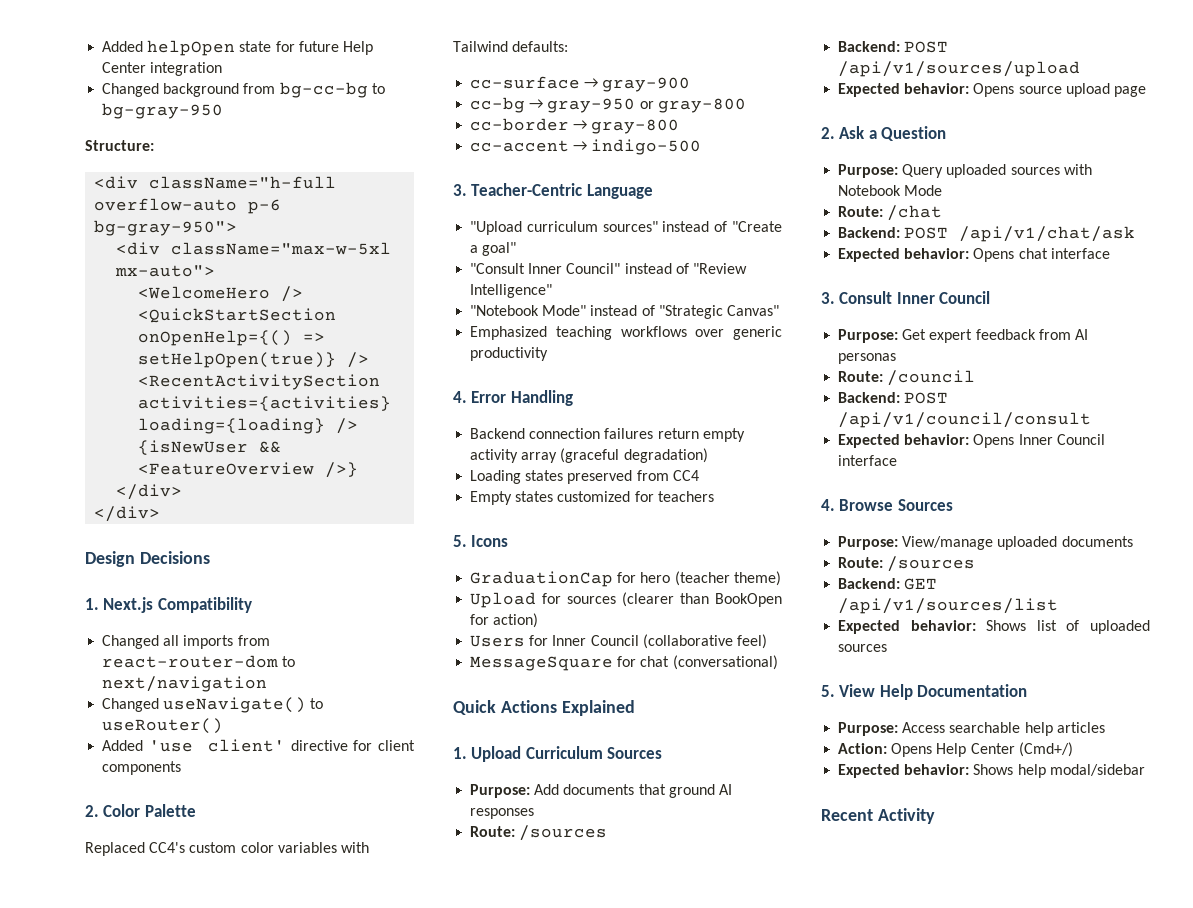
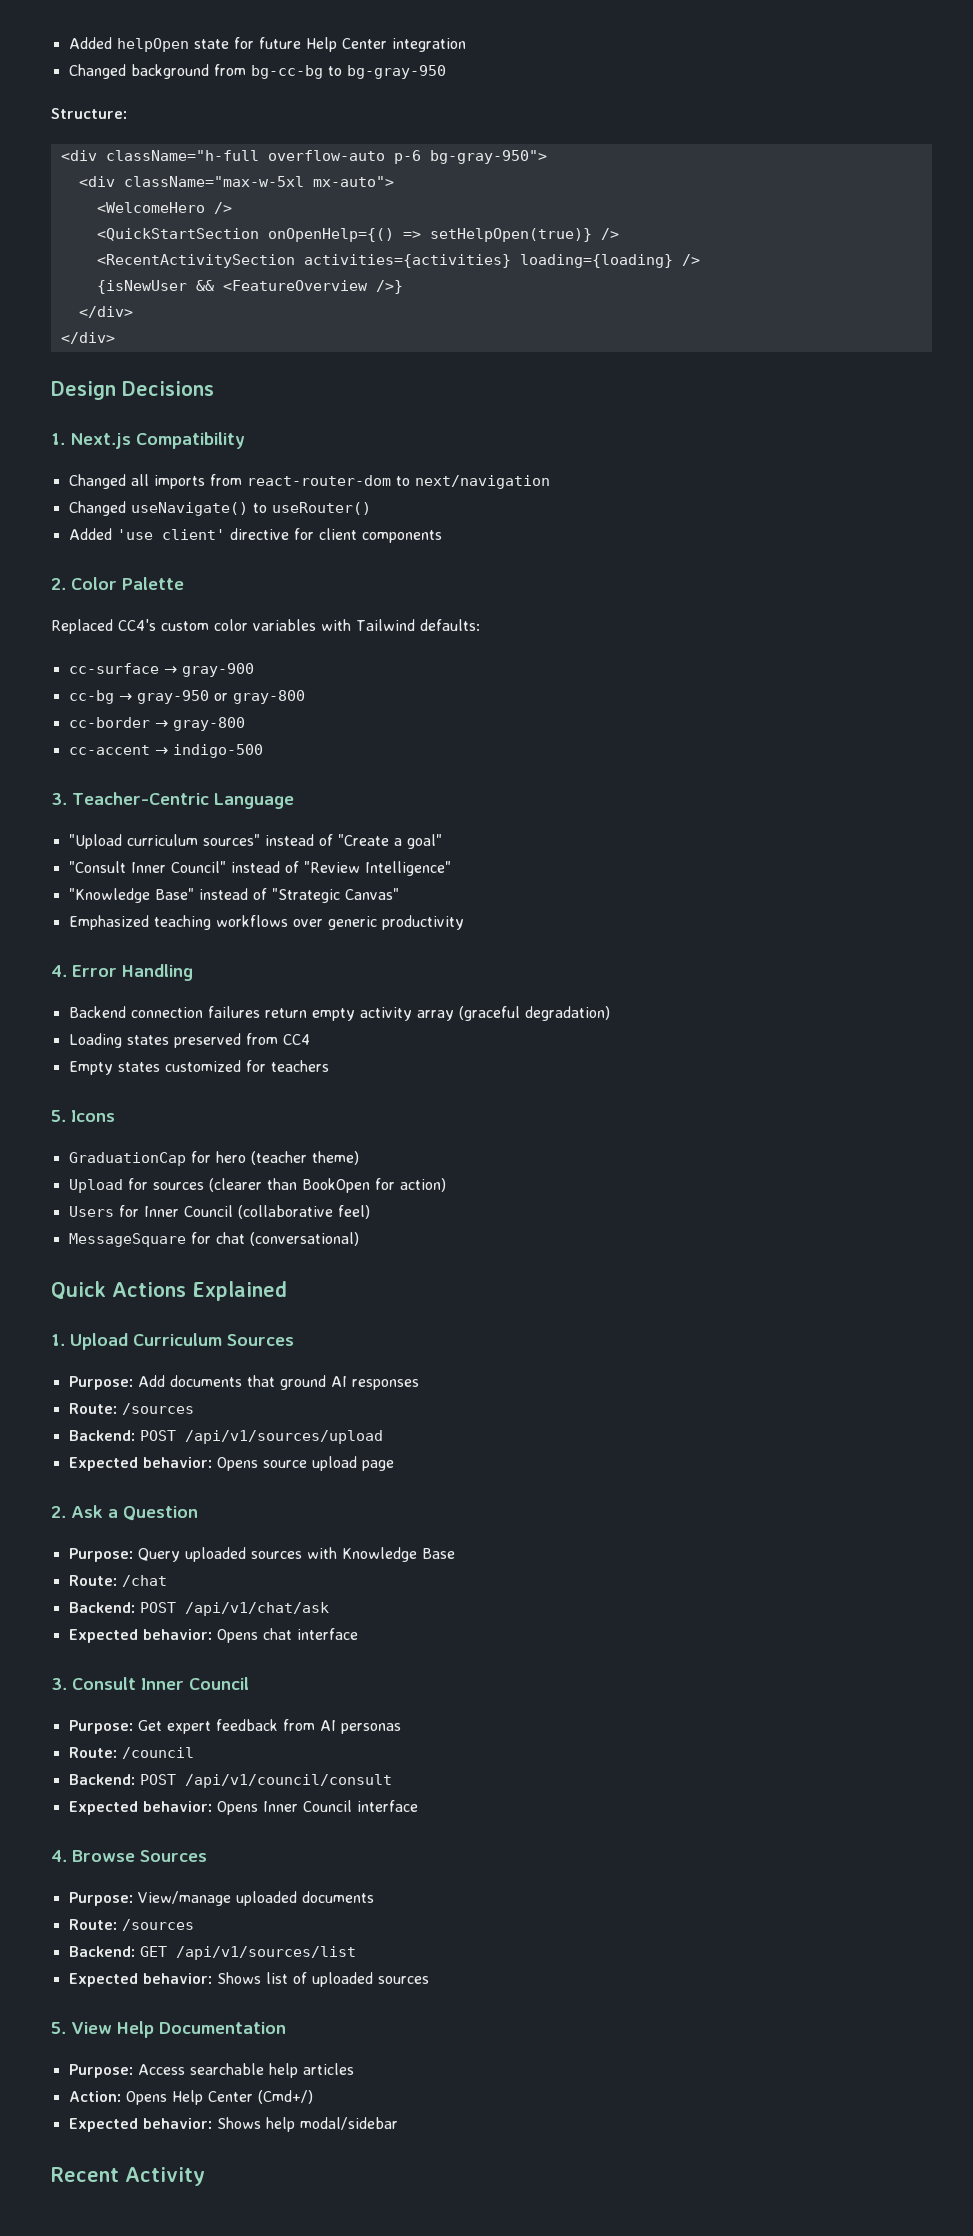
- "Notebook Mode" instead of "Strategic Canvas"
+ "Knowledge Base" instead of "Strategic Canvas"
- Purpose: Query uploaded sources with Notebook Mode
+ Purpose: Query uploaded sources with Knowledge Base

